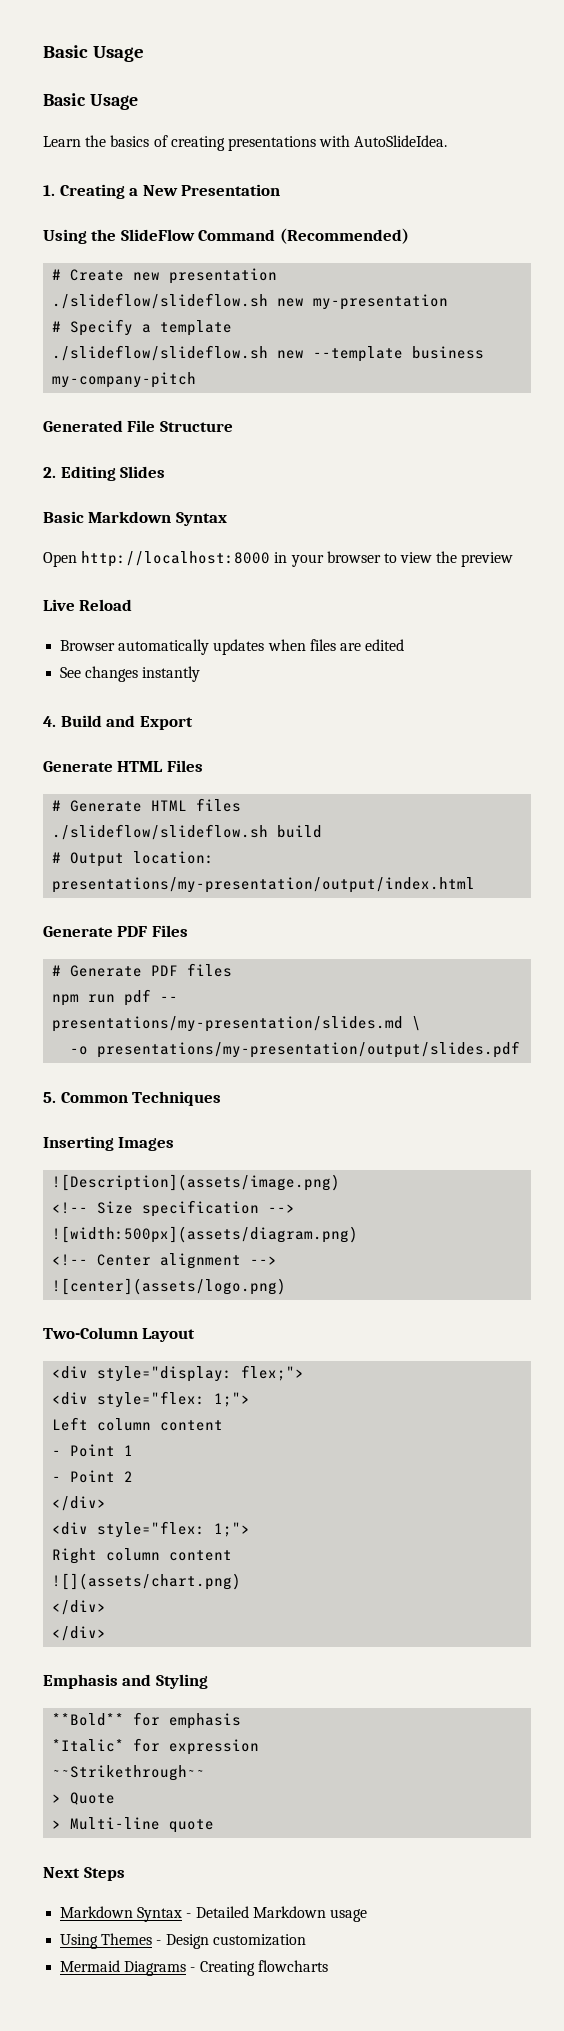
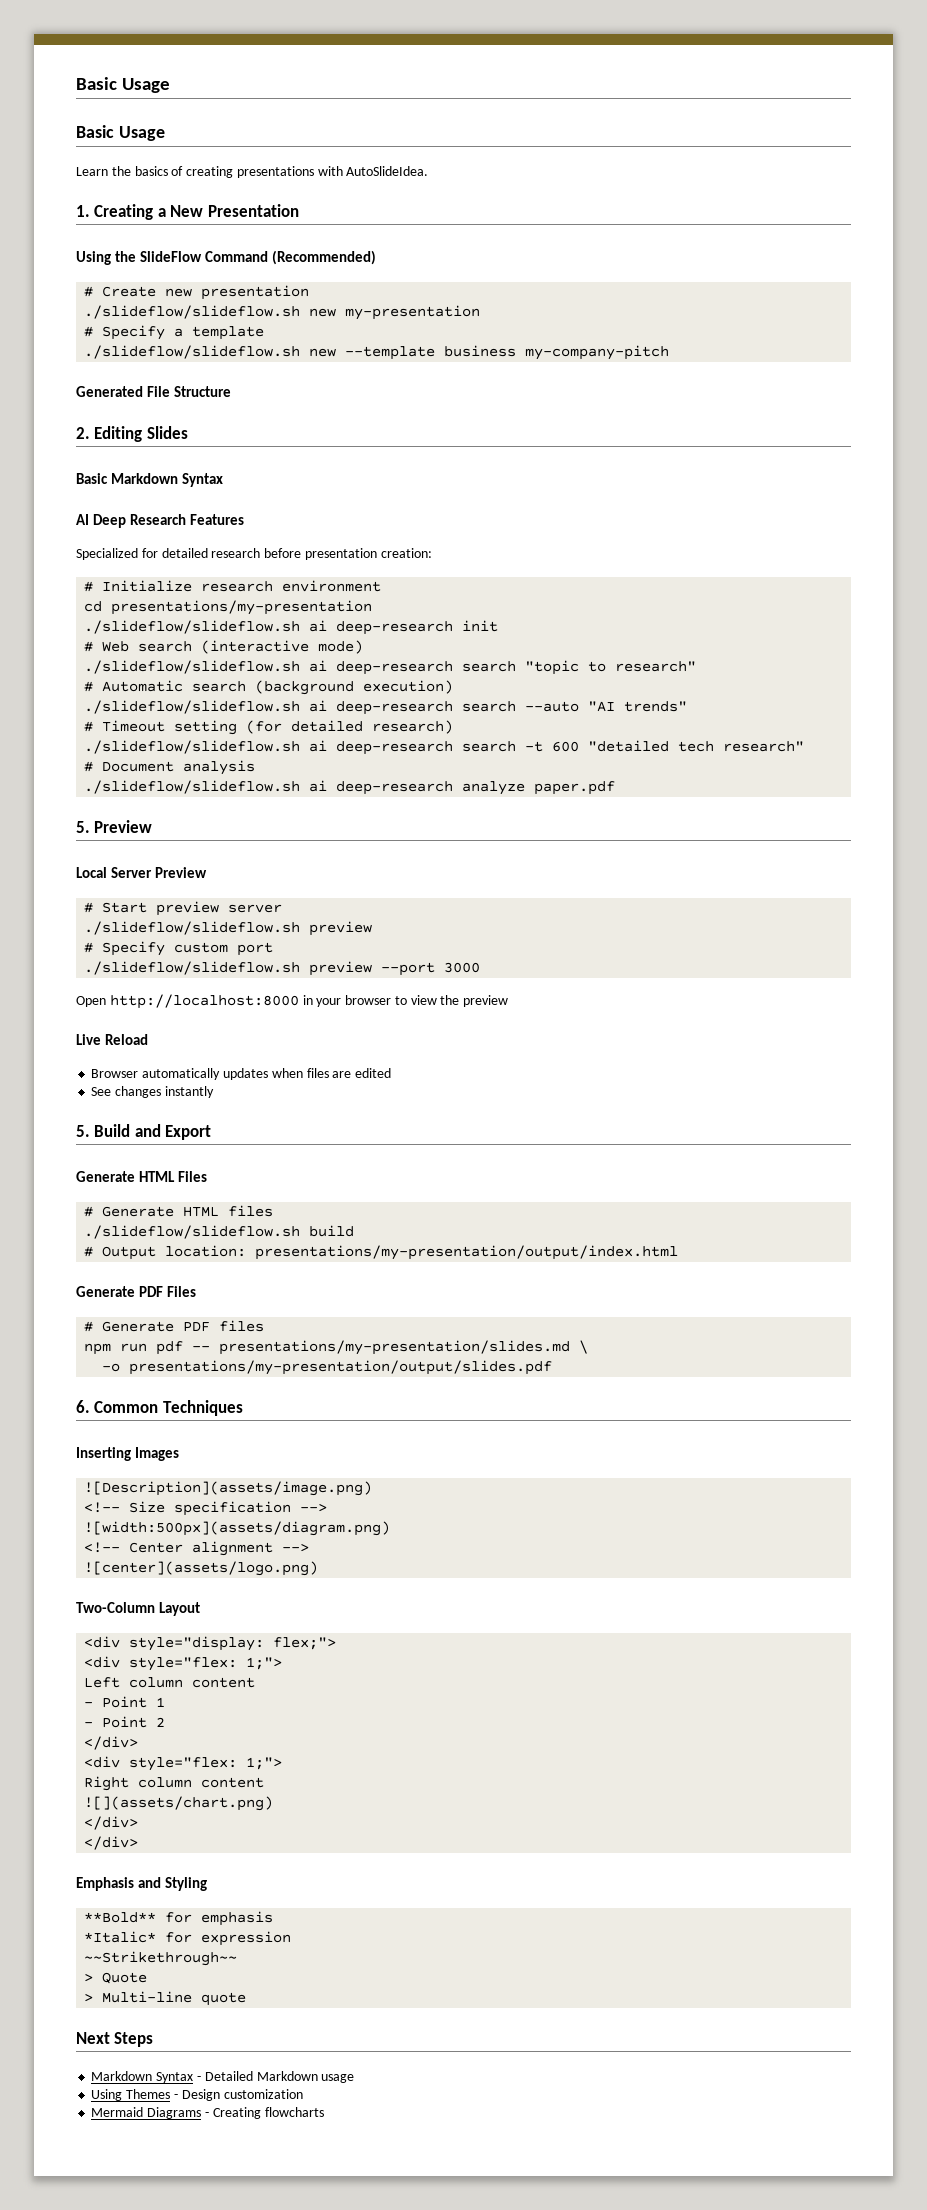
+ AI Deep Research Features
+ Specialized for detailed research before presentation creation:
+ # Initialize research environment
+ cd presentations/my-presentation
+ ./slideflow/slideflow.sh ai deep-research init
+ # Web search (interactive mode)
+ ./slideflow/slideflow.sh ai deep-research search "topic to research"
+ # Automatic search (background execution)
+ ./slideflow/slideflow.sh ai deep-research search --auto "AI trends"
+ # Timeout setting (for detailed research)
+ ./slideflow/slideflow.sh ai deep-research search -t 600 "detailed tech research"
+ # Document analysis
+ ./slideflow/slideflow.sh ai deep-research analyze paper.pdf
+ 5. Preview
+ Local Server Preview
+ # Start preview server
+ ./slideflow/slideflow.sh preview
+ # Specify custom port
+ ./slideflow/slideflow.sh preview --port 3000
- 4. Build and Export
+ 5. Build and Export
- 5. Common Techniques
+ 6. Common Techniques

